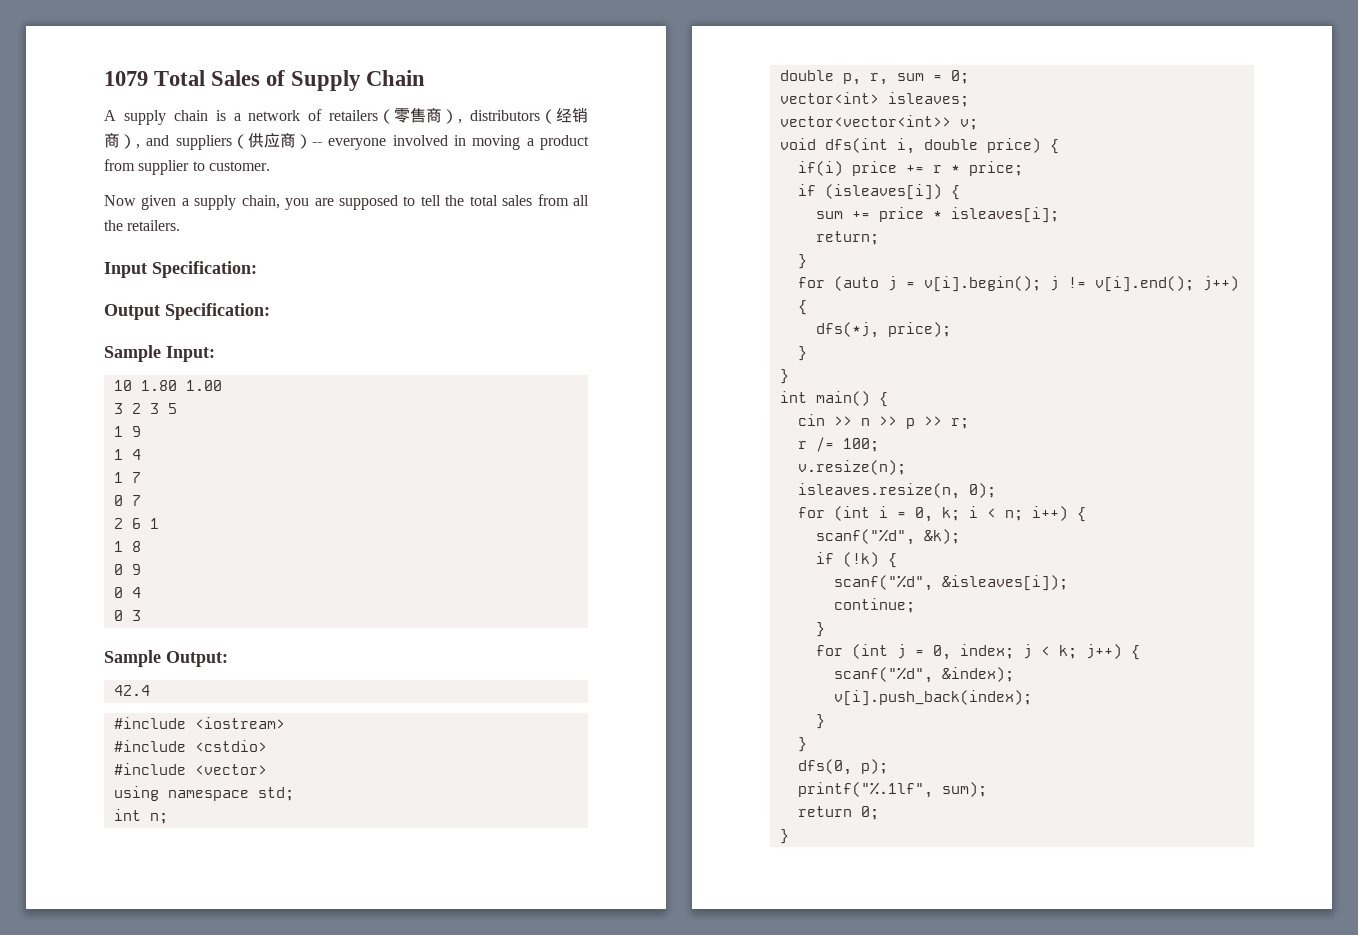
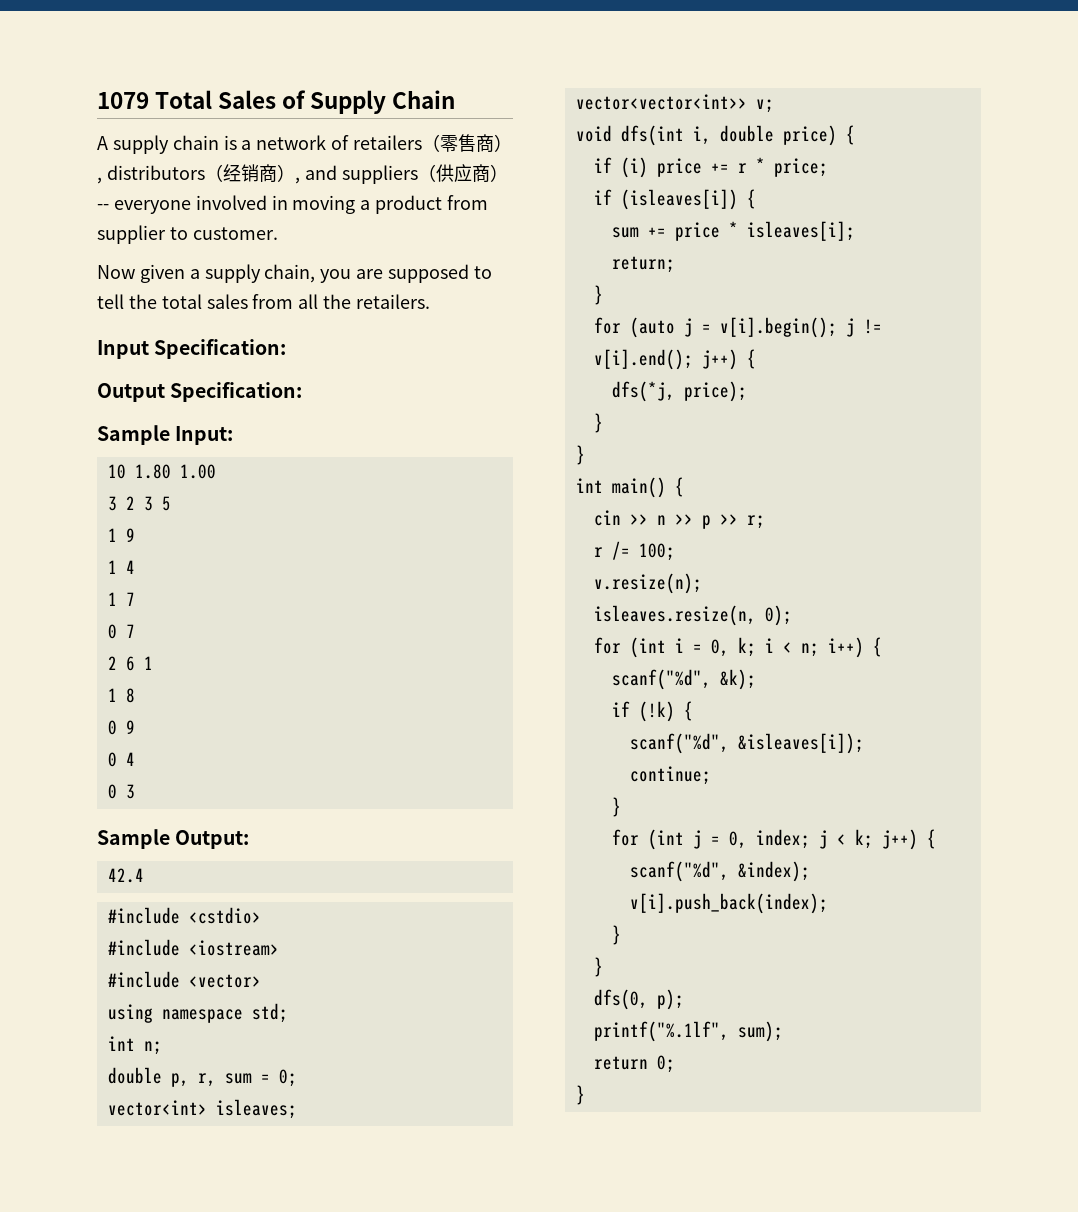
+ #include <cstdio>
  #include <iostream>
- #include <cstdio>
- if(i) price += r * price;
+ if (i) price += r * price;

